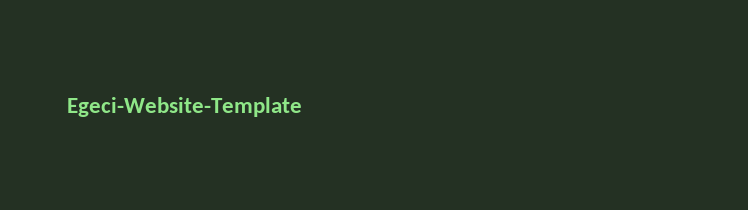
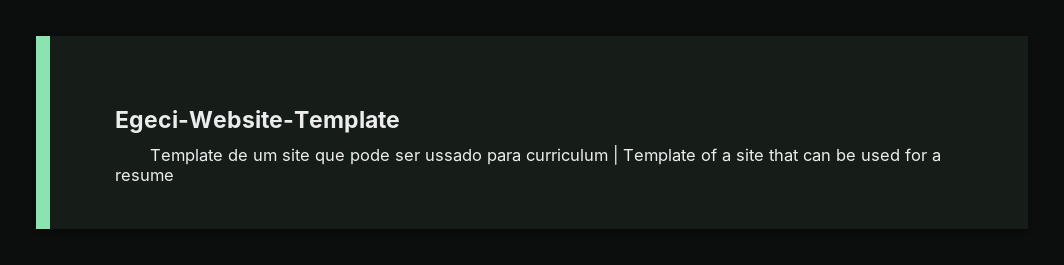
+ Template de um site que pode ser ussado para curriculum | Template of a site that can be used for a resume

